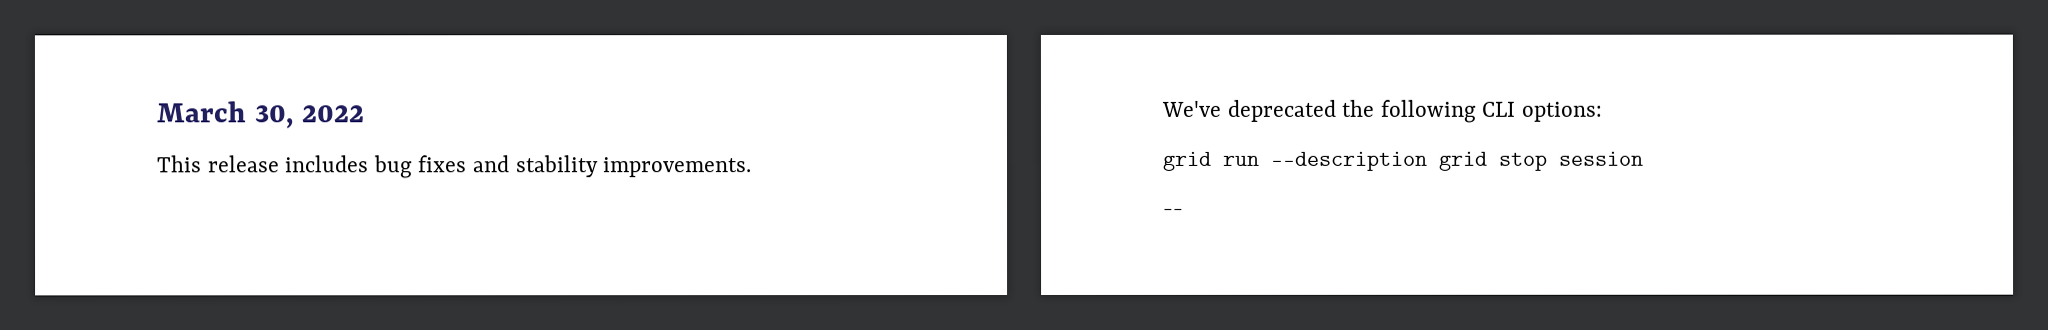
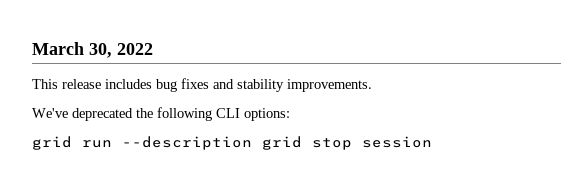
- --

